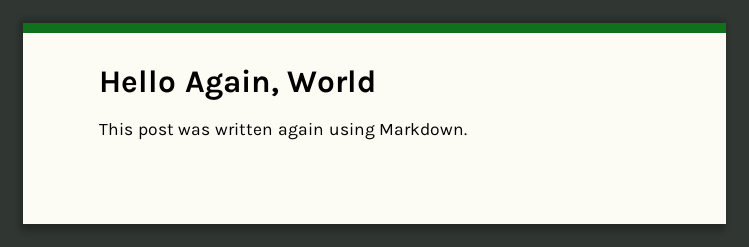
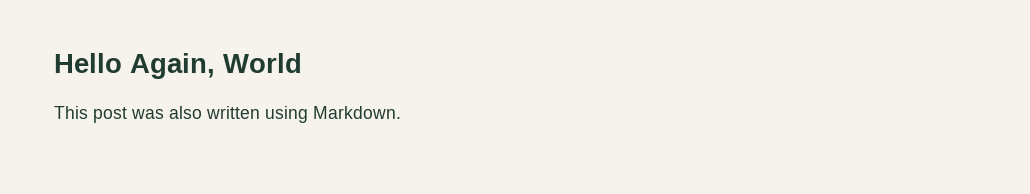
- This post was written again using Markdown.
+ This post was also written using Markdown.

